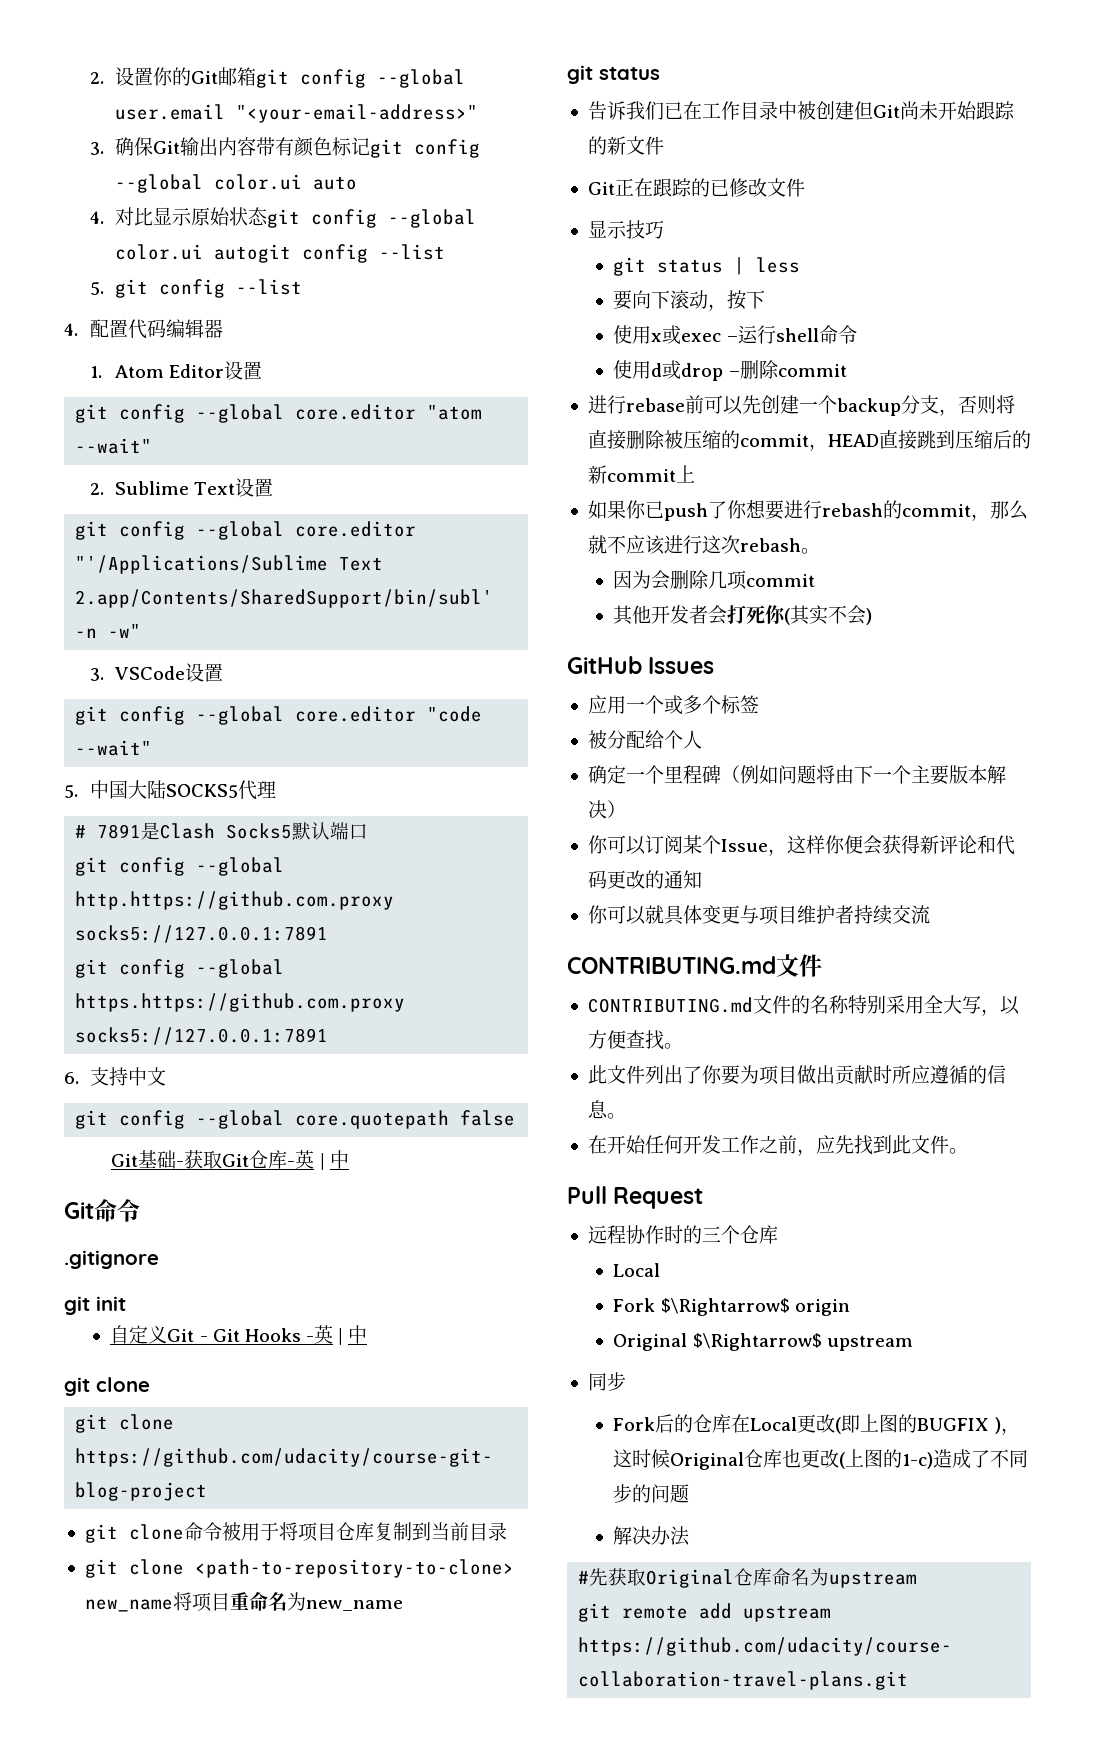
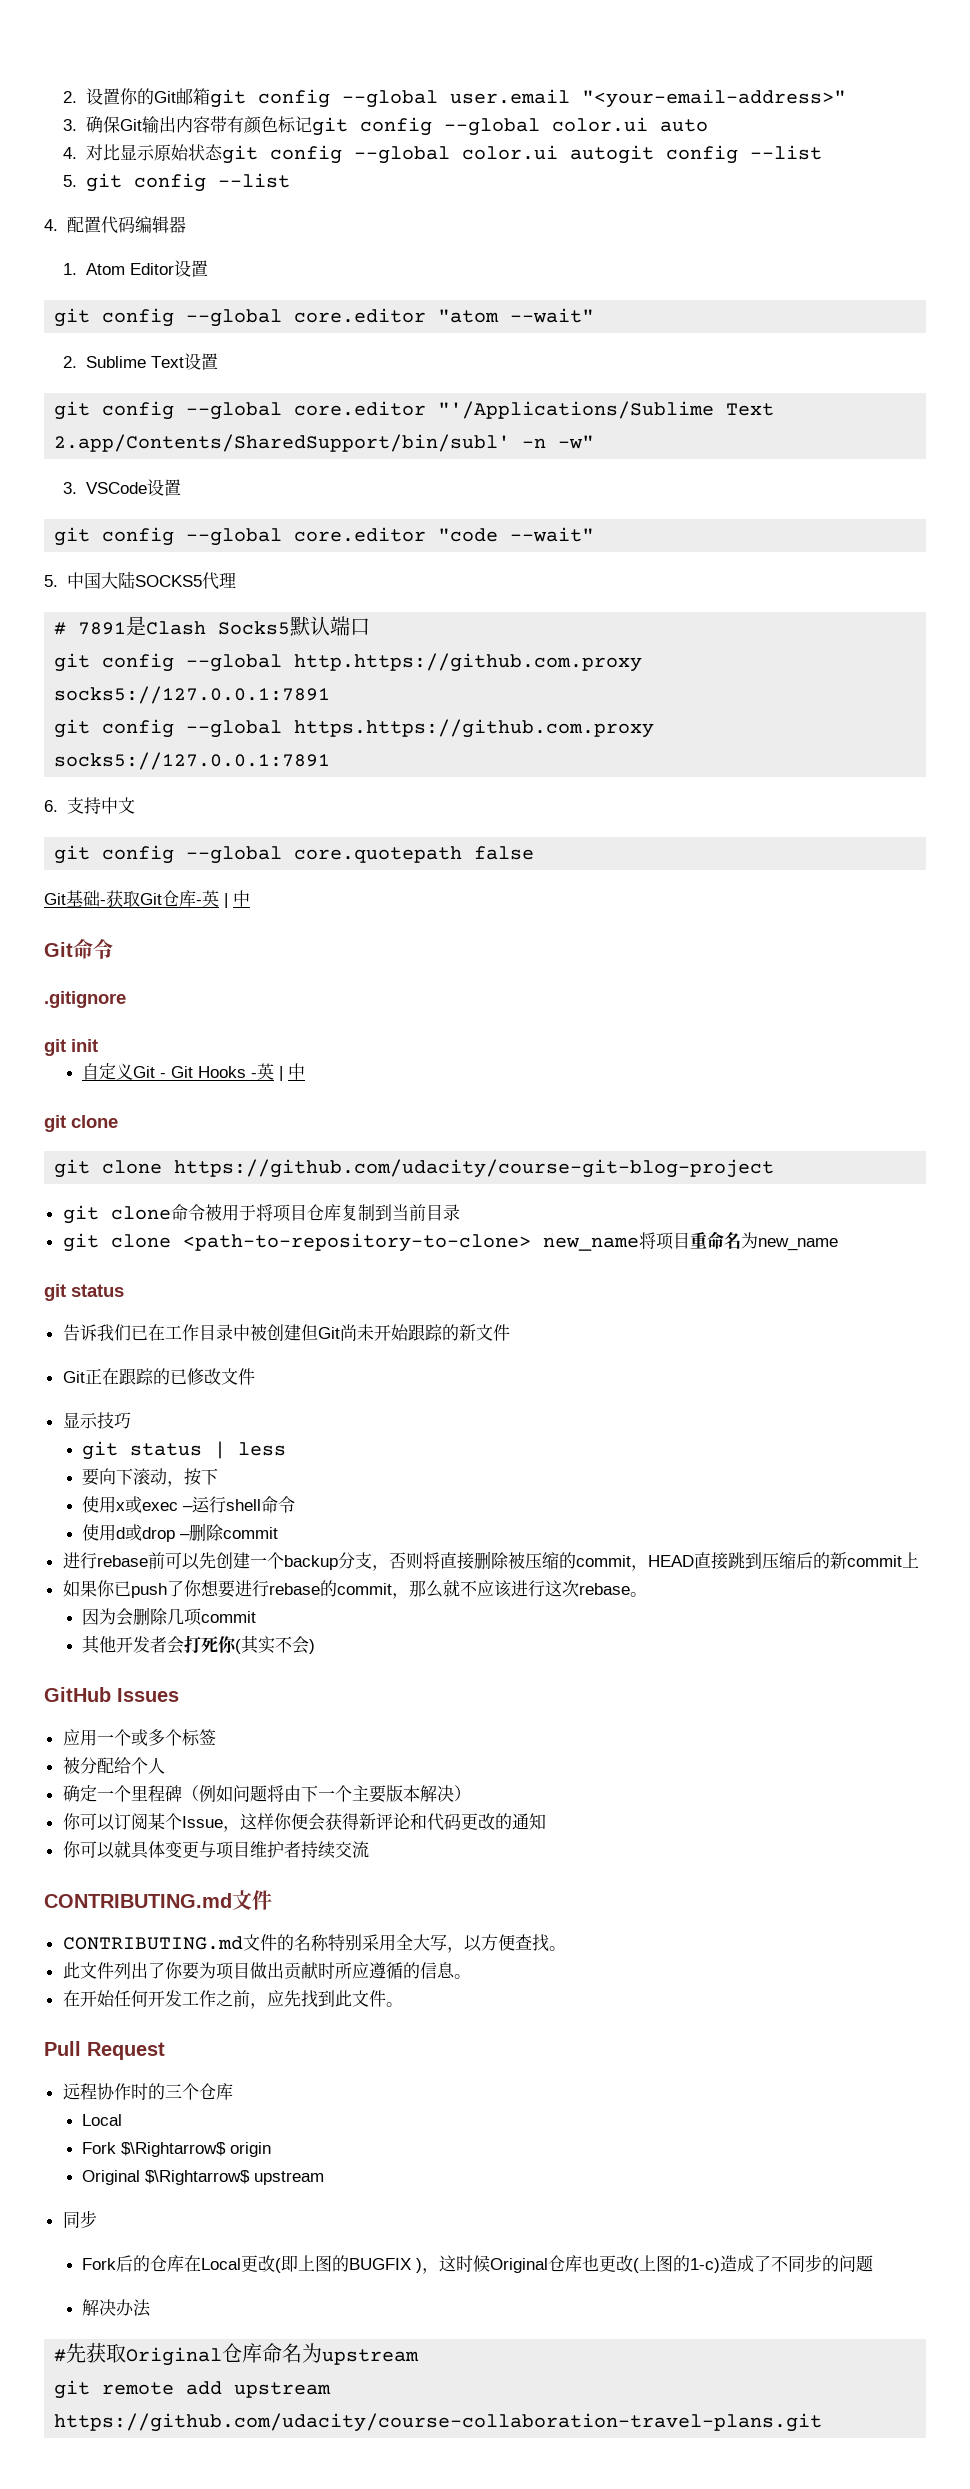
- 如果你已push了你想要进行rebash的commit，那么就不应该进行这次rebash。
+ 如果你已push了你想要进行rebase的commit，那么就不应该进行这次rebase。

